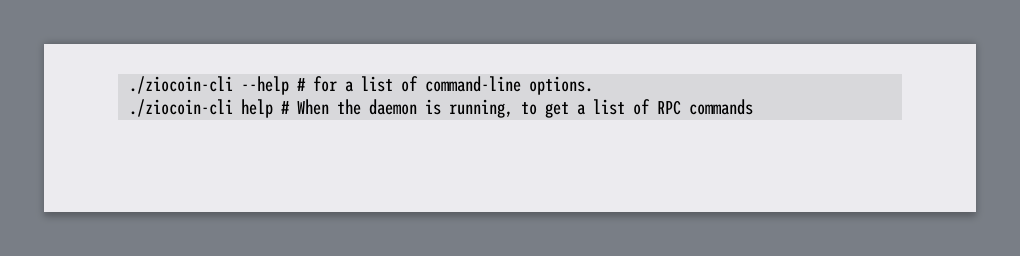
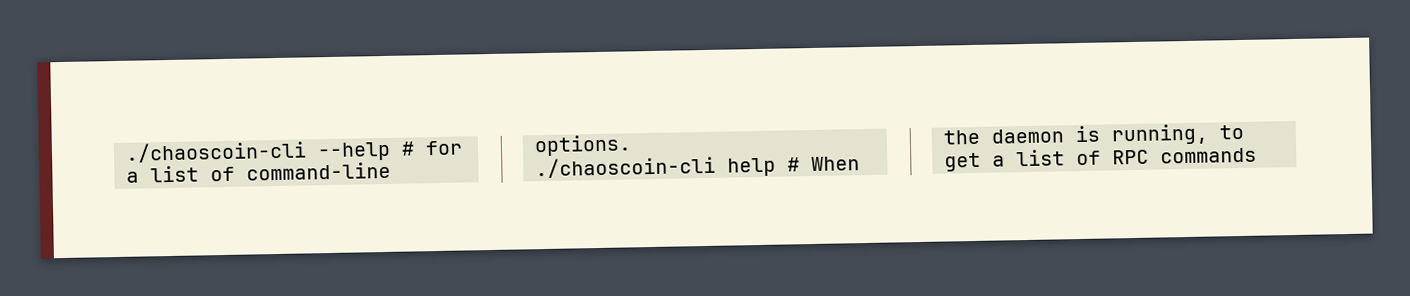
- ./ziocoin-cli --help # for a list of command-line options.
+ ./chaoscoin-cli --help # for a list of command-line options.
- ./ziocoin-cli help # When the daemon is running, to get a list of RPC commands
+ ./chaoscoin-cli help # When the daemon is running, to get a list of RPC commands

